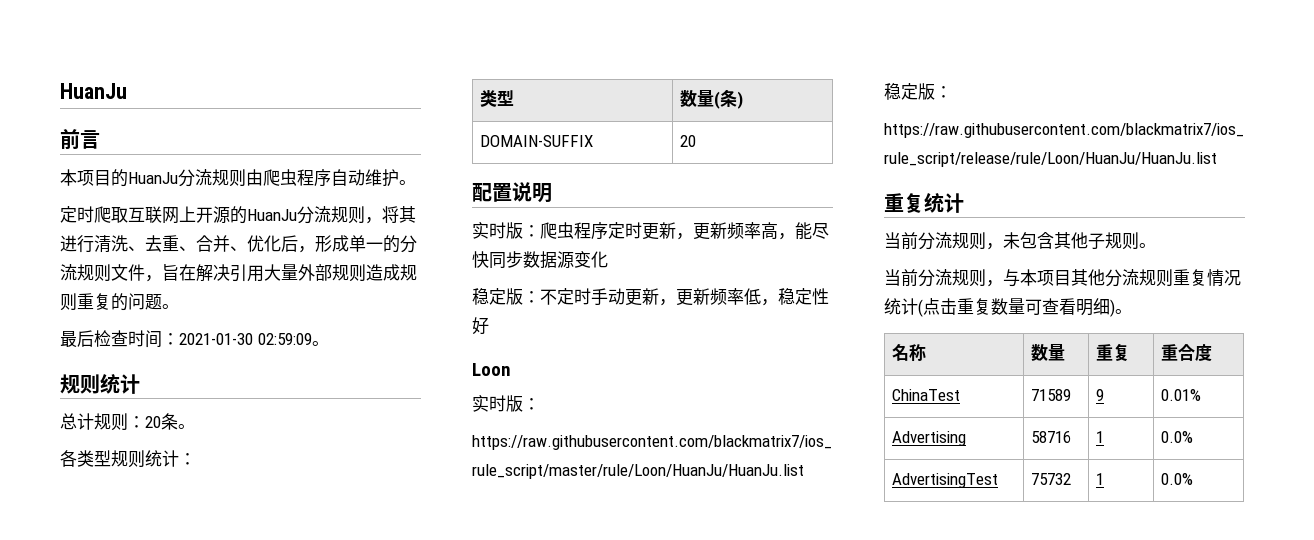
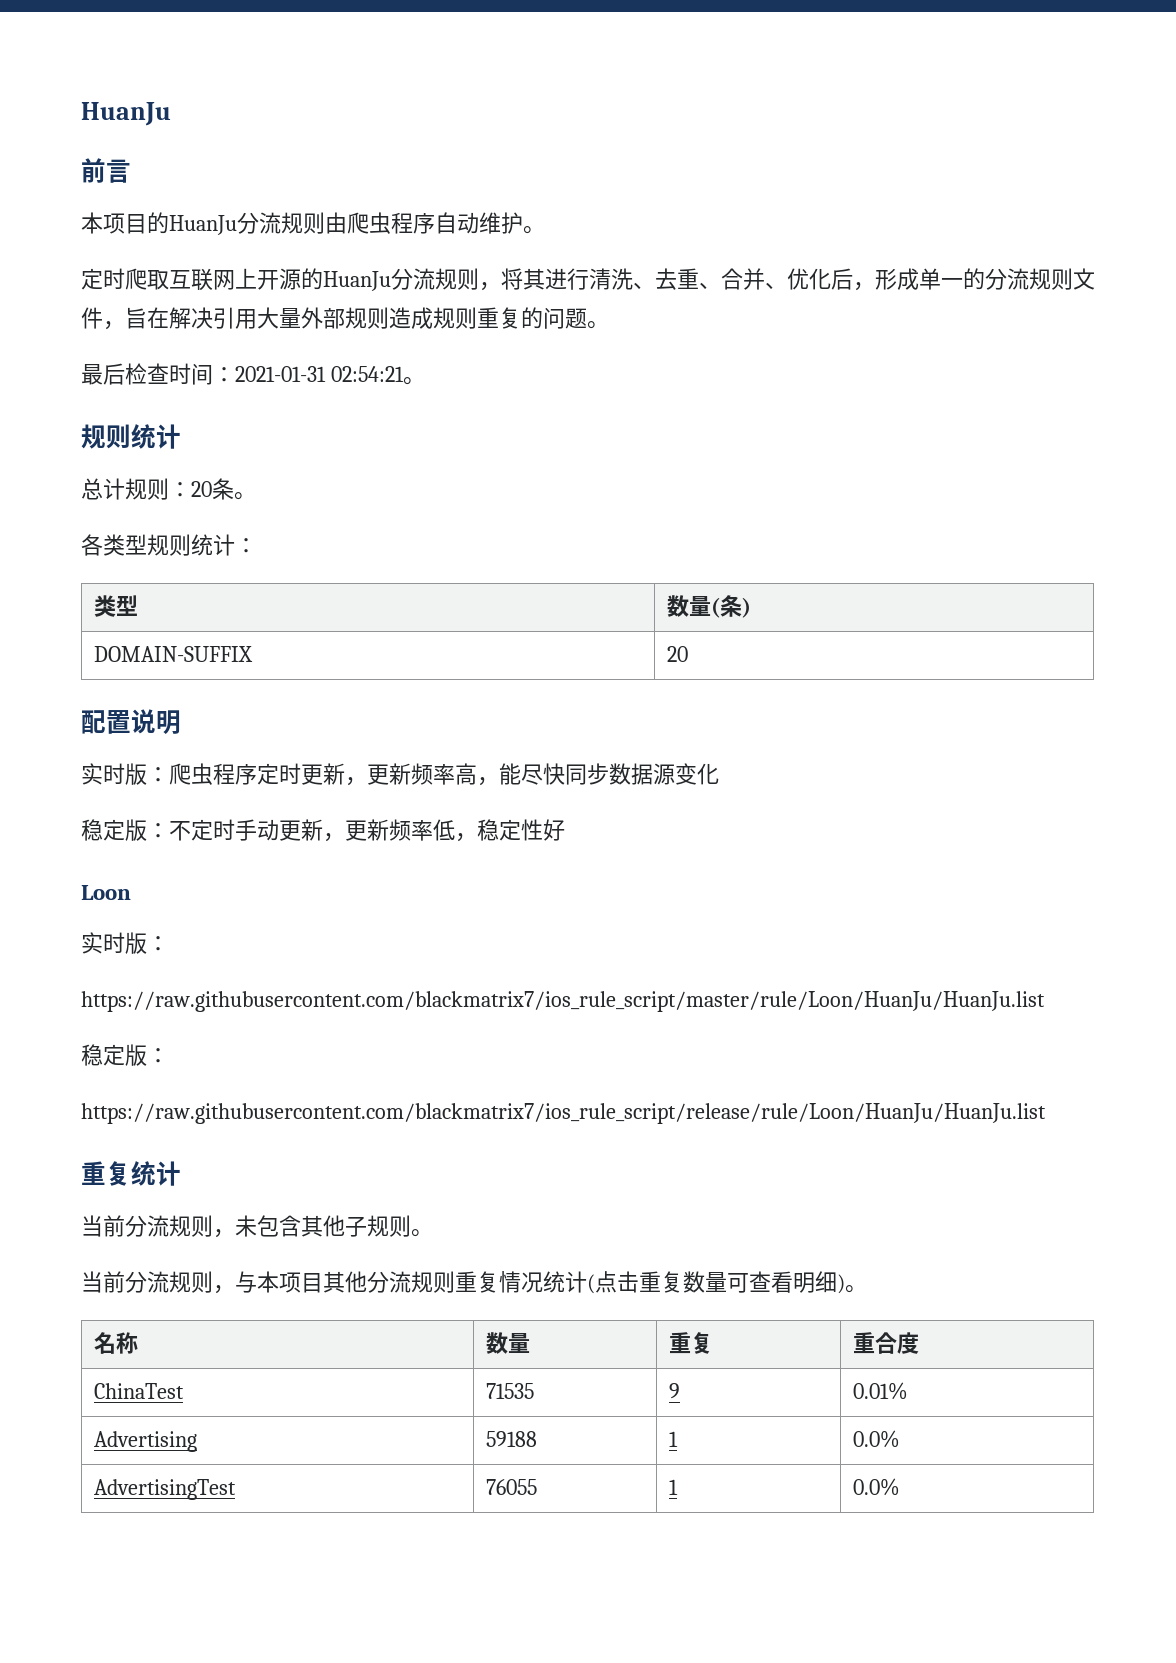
- 最后检查时间：2021-01-30 02:59:09。
+ 最后检查时间：2021-01-31 02:54:21。
- ChinaTest | 71589 | 9 | 0.01%
+ ChinaTest | 71535 | 9 | 0.01%
- Advertising | 58716 | 1 | 0.0%
+ Advertising | 59188 | 1 | 0.0%
- AdvertisingTest | 75732 | 1 | 0.0%
+ AdvertisingTest | 76055 | 1 | 0.0%

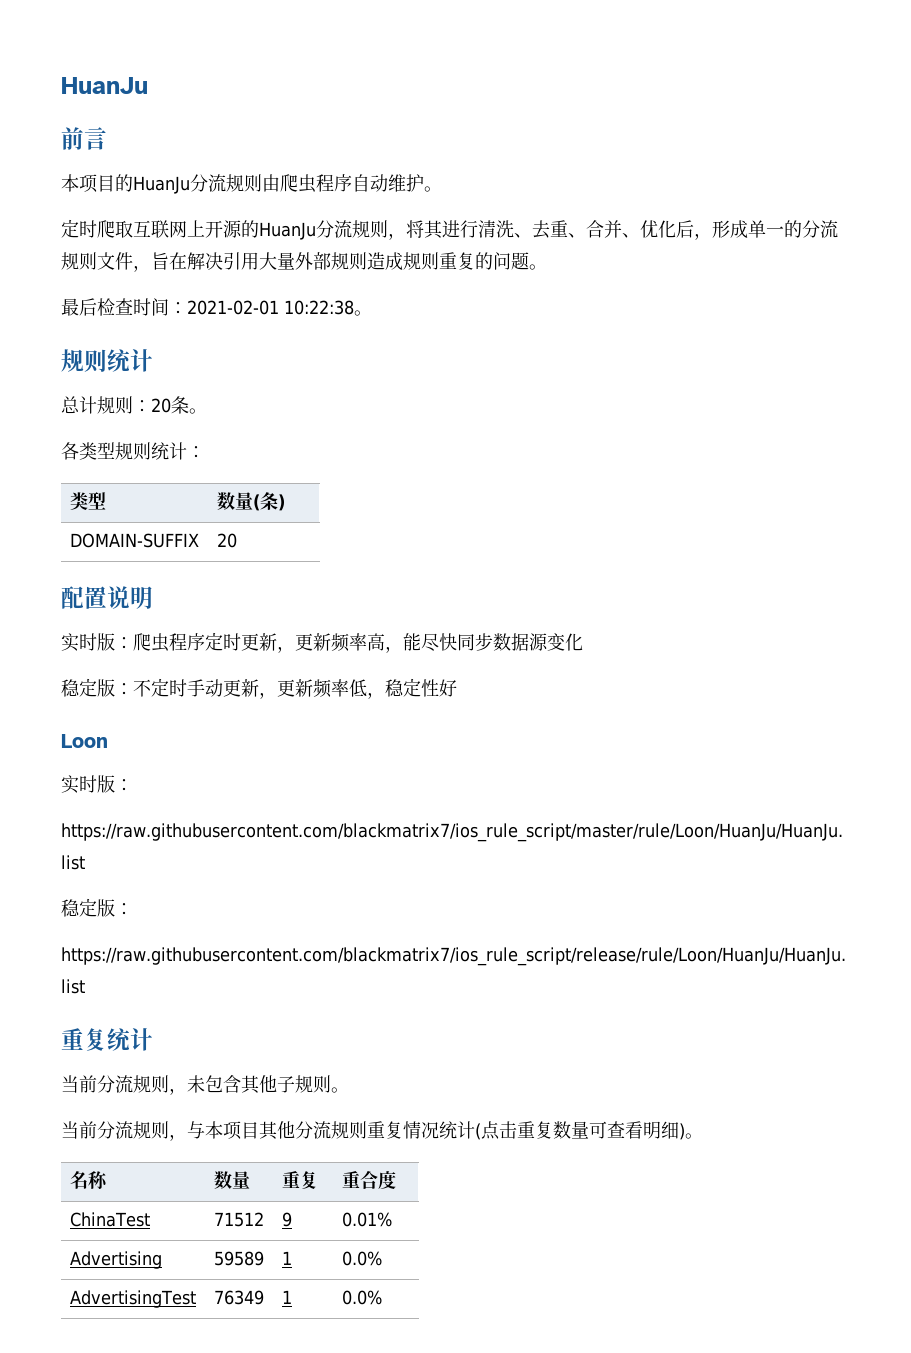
- 最后检查时间：2021-01-31 02:54:21。
+ 最后检查时间：2021-02-01 10:22:38。
- ChinaTest | 71535 | 9 | 0.01%
+ ChinaTest | 71512 | 9 | 0.01%
- Advertising | 59188 | 1 | 0.0%
+ Advertising | 59589 | 1 | 0.0%
- AdvertisingTest | 76055 | 1 | 0.0%
+ AdvertisingTest | 76349 | 1 | 0.0%

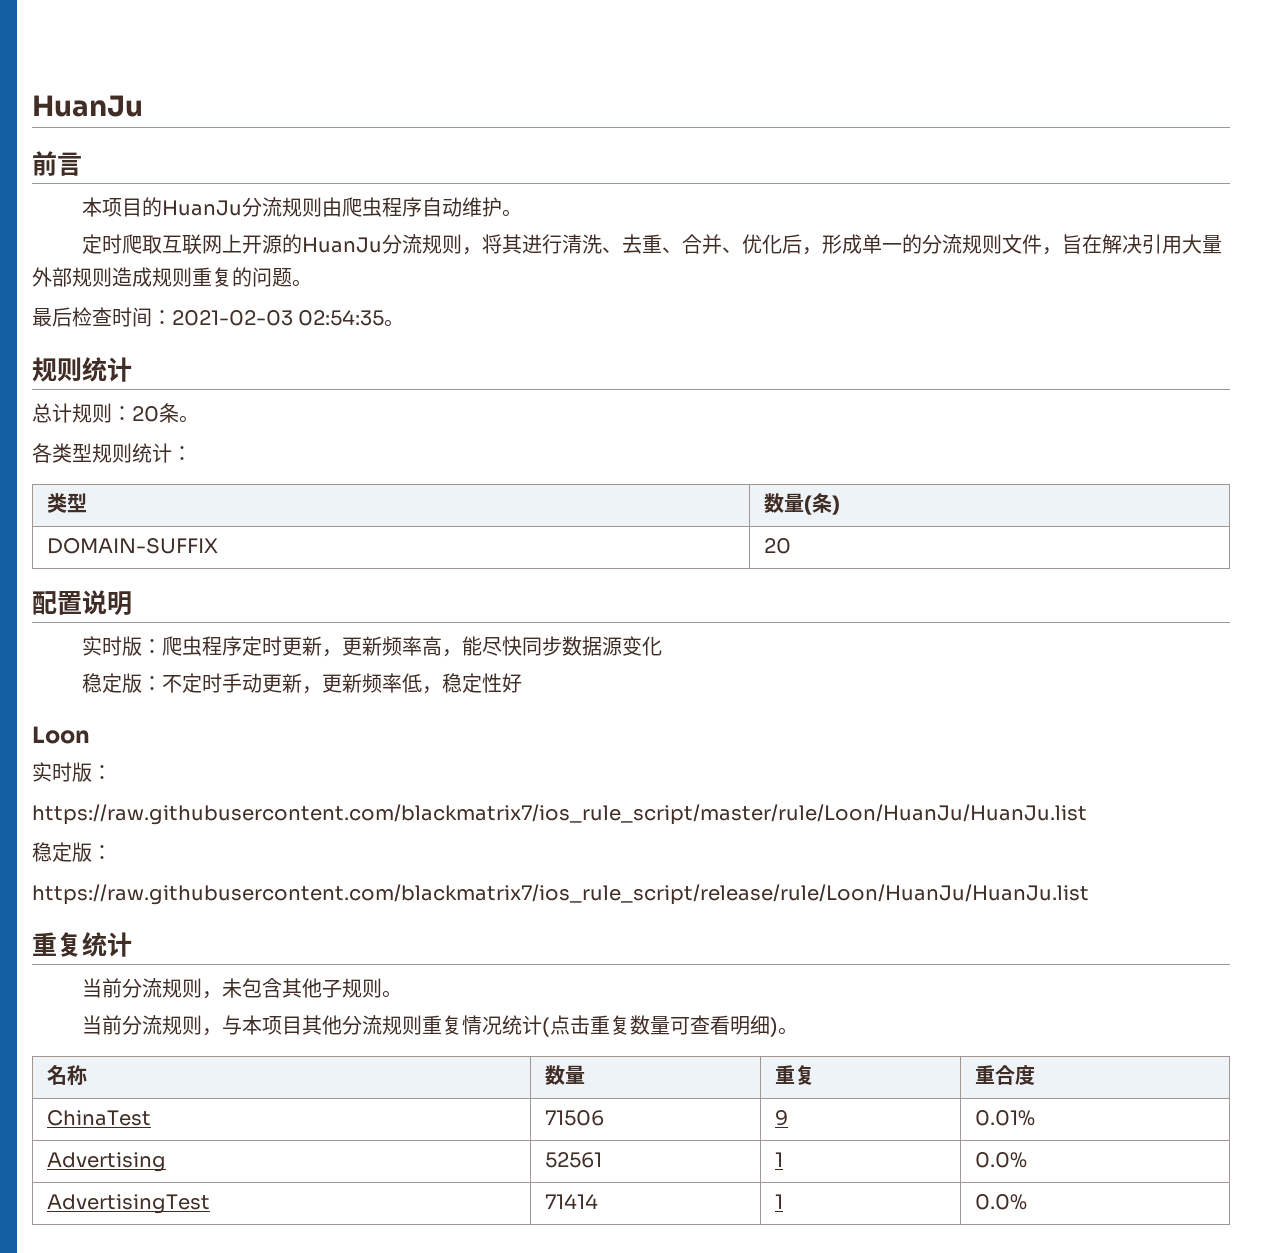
- 最后检查时间：2021-02-01 10:22:38。
+ 最后检查时间：2021-02-03 02:54:35。
- ChinaTest | 71512 | 9 | 0.01%
+ ChinaTest | 71506 | 9 | 0.01%
- Advertising | 59589 | 1 | 0.0%
+ Advertising | 52561 | 1 | 0.0%
- AdvertisingTest | 76349 | 1 | 0.0%
+ AdvertisingTest | 71414 | 1 | 0.0%

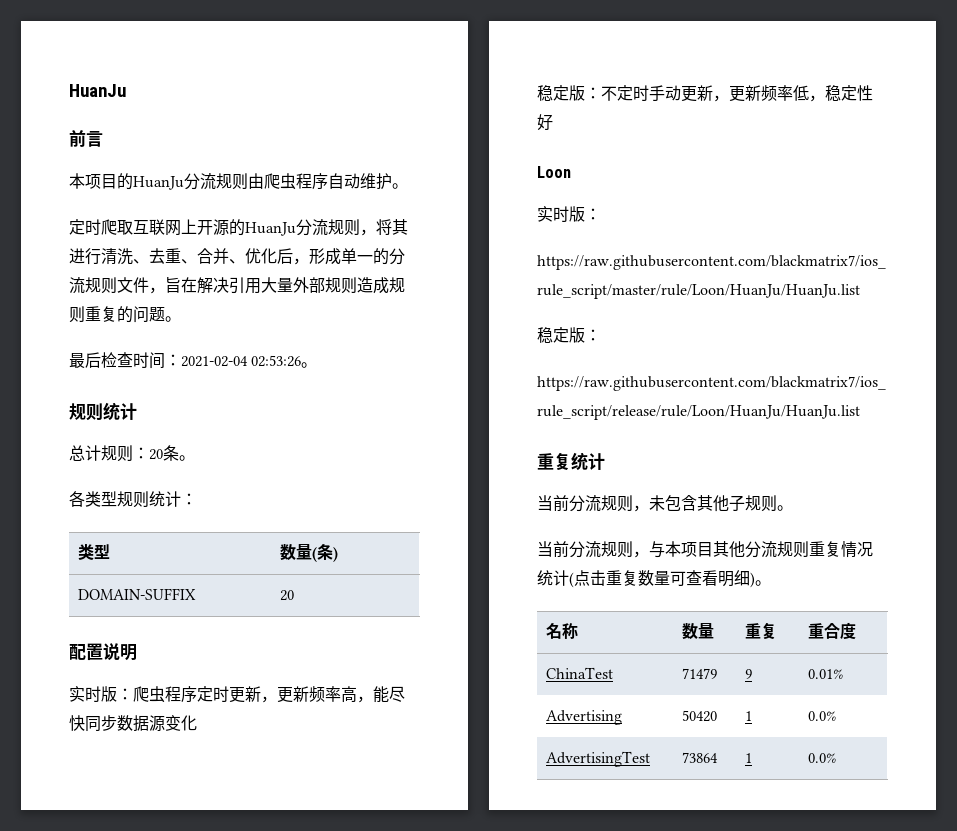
- 最后检查时间：2021-02-03 02:54:35。
+ 最后检查时间：2021-02-04 02:53:26。
- ChinaTest | 71506 | 9 | 0.01%
+ ChinaTest | 71479 | 9 | 0.01%
- Advertising | 52561 | 1 | 0.0%
+ Advertising | 50420 | 1 | 0.0%
- AdvertisingTest | 71414 | 1 | 0.0%
+ AdvertisingTest | 73864 | 1 | 0.0%

